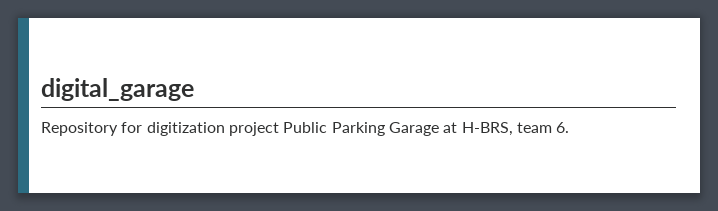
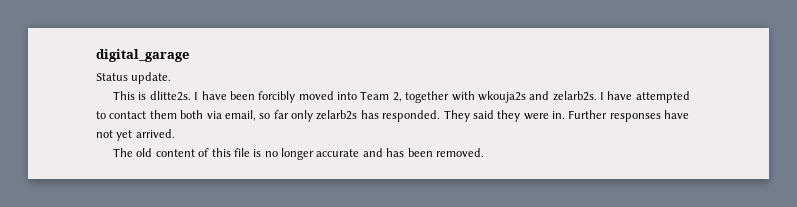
- Repository for digitization project Public Parking Garage at H-BRS, team 6.
+ Status update.
+ This is dlitte2s. I have been forcibly moved into Team 2, together with wkouja2s and zelarb2s. I have attempted to contact them both via email, so far only zelarb2s has responded. They said they were in. Further responses have not yet arrived.
+ The old content of this file is no longer accurate and has been removed.

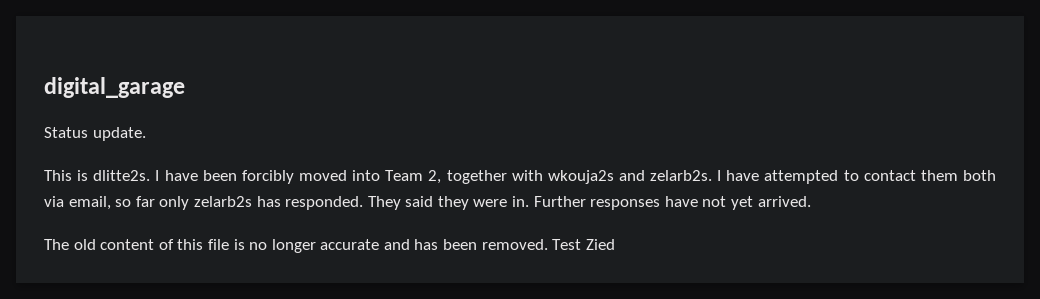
+ Test Zied

